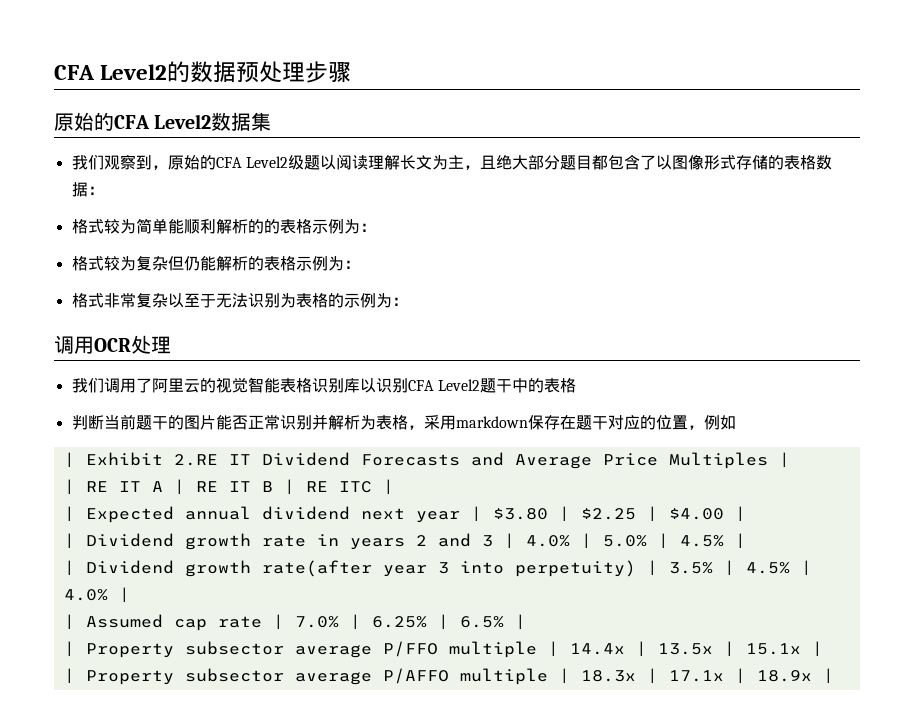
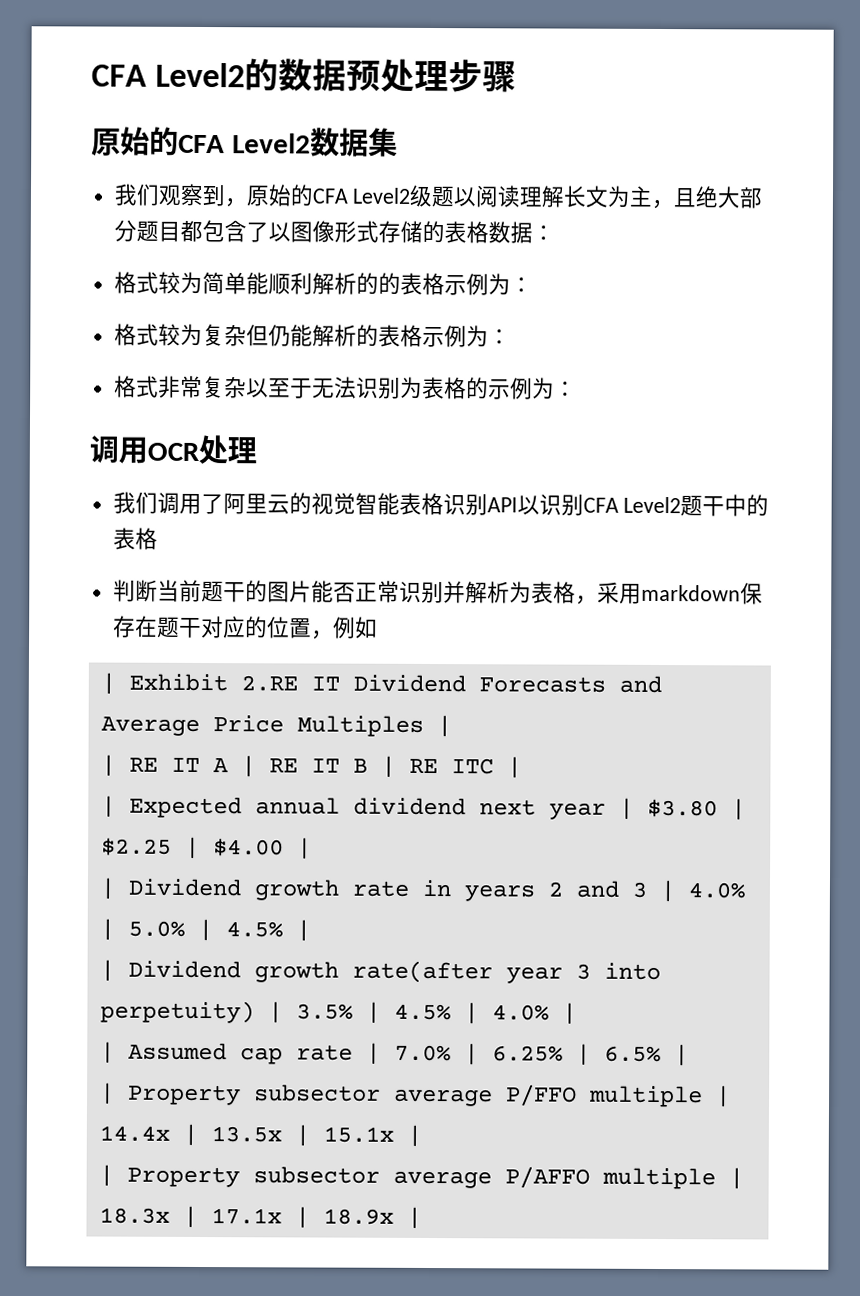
- 我们调用了阿里云的视觉智能表格识别库以识别CFA Level2题干中的表格
+ 我们调用了阿里云的视觉智能表格识别API以识别CFA Level2题干中的表格

